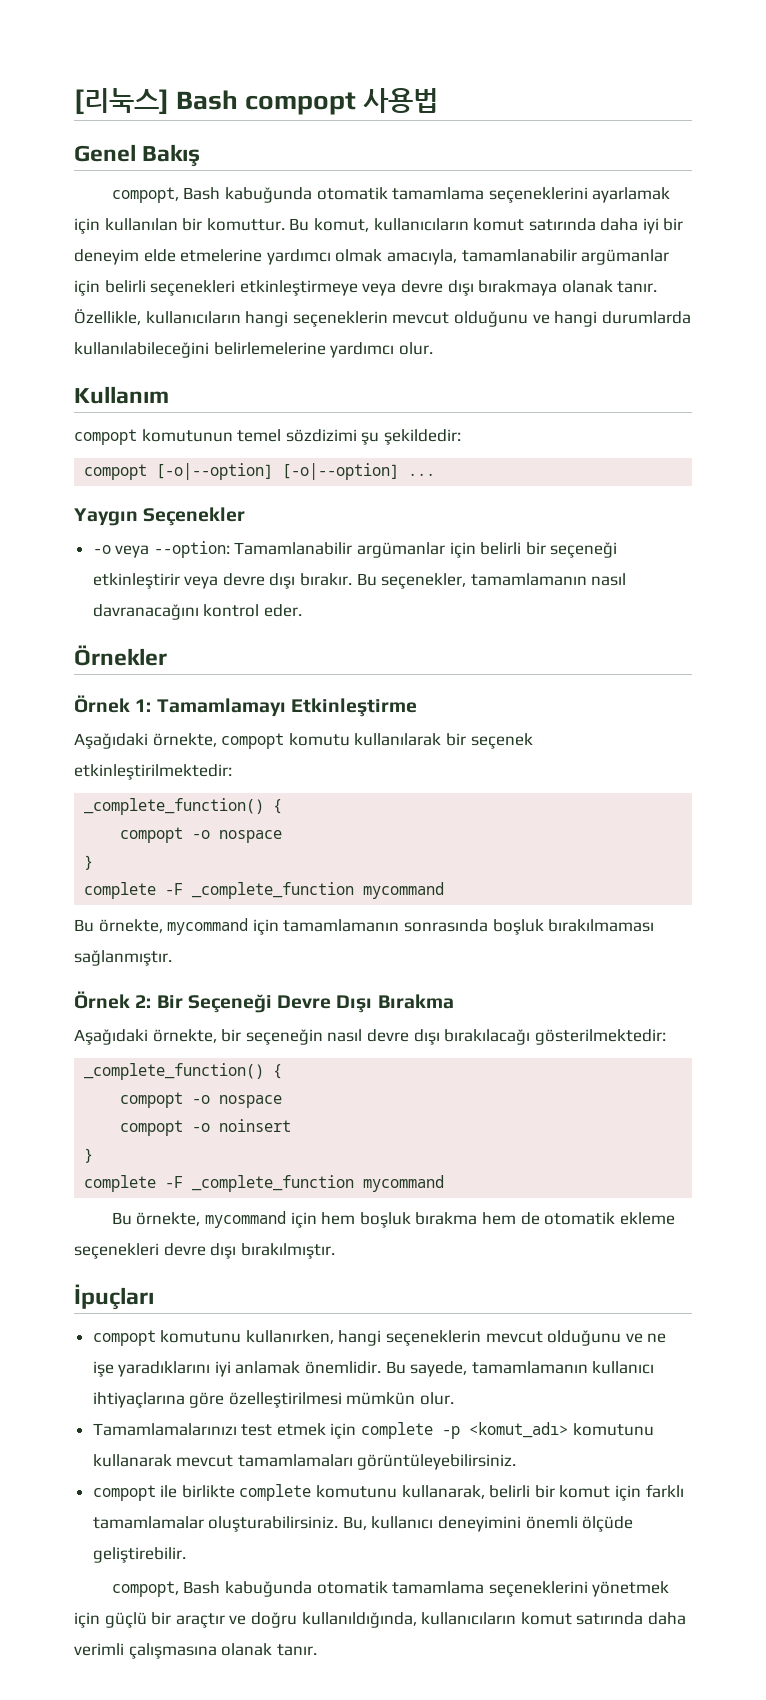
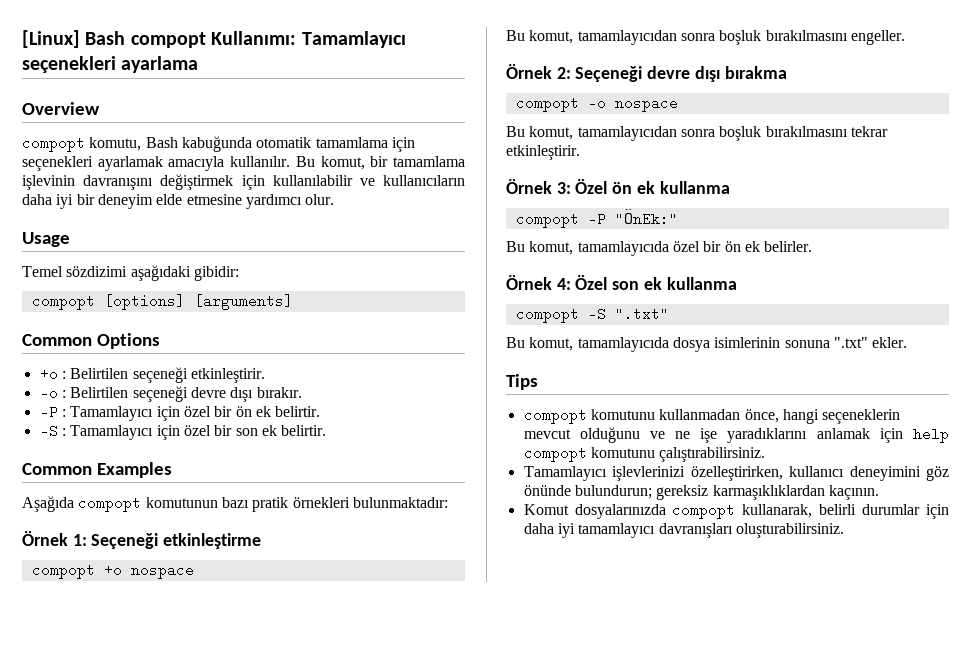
- [리눅스] Bash compopt 사용법
- Genel Bakış
- compopt, Bash kabuğunda otomatik tamamlama seçeneklerini ayarlamak için kullanılan bir komuttur. Bu komut, kullanıcıların komut satırında daha iyi bir deneyim elde etmelerine yardımcı olmak amacıyla, tamamlanabilir argümanlar için belirli seçenekleri etkinleştirmeye veya devre dışı bırakmaya olanak tanır. Özellikle, kullanıcıların hangi seçeneklerin mevcut olduğunu ve hangi durumlarda kullanılabileceğini belirlemelerine yardımcı olur.
- Kullanım
- compopt komutunun temel sözdizimi şu şekildedir:
- compopt [-o|--option] [-o|--option] ...
- Yaygın Seçenekler
- -o veya --option: Tamamlanabilir argümanlar için belirli bir seçeneği etkinleştirir veya devre dışı bırakır. Bu seçenekler, tamamlamanın nasıl davranacağını kontrol eder.
- Örnekler
- Örnek 1: Tamamlamayı Etkinleştirme
- Aşağıdaki örnekte, compopt komutu kullanılarak bir seçenek etkinleştirilmektedir:
- _complete_function() {
+ [Linux] Bash compopt Kullanımı: Tamamlayıcı seçenekleri ayarlama
+ Overview
+ compopt komutu, Bash kabuğunda otomatik tamamlama için seçenekleri ayarlamak amacıyla kullanılır. Bu komut, bir tamamlama işlevinin davranışını değiştirmek için kullanılabilir ve kullanıcıların daha iyi bir deneyim elde etmesine yardımcı olur.
+ Usage
+ Temel sözdizimi aşağıdaki gibidir:
+ compopt [options] [arguments]
+ Common Options
+ +o : Belirtilen seçeneği etkinleştirir.
+ -o : Belirtilen seçeneği devre dışı bırakır.
+ -P : Tamamlayıcı için özel bir ön ek belirtir.
+ -S : Tamamlayıcı için özel bir son ek belirtir.
+ Common Examples
+ Aşağıda compopt komutunun bazı pratik örnekleri bulunmaktadır:
+ Örnek 1: Seçeneği etkinleştirme
+ compopt +o nospace
+ Bu komut, tamamlayıcıdan sonra boşluk bırakılmasını engeller.
+ Örnek 2: Seçeneği devre dışı bırakma
  compopt -o nospace
- }
- complete -F _complete_function mycommand
- Bu örnekte, mycommand için tamamlamanın sonrasında boşluk bırakılmaması sağlanmıştır.
- Örnek 2: Bir Seçeneği Devre Dışı Bırakma
- Aşağıdaki örnekte, bir seçeneğin nasıl devre dışı bırakılacağı gösterilmektedir:
- _complete_function() {
- compopt -o nospace
- compopt -o noinsert
- }
- complete -F _complete_function mycommand
- Bu örnekte, mycommand için hem boşluk bırakma hem de otomatik ekleme seçenekleri devre dışı bırakılmıştır.
- İpuçları
- compopt komutunu kullanırken, hangi seçeneklerin mevcut olduğunu ve ne işe yaradıklarını iyi anlamak önemlidir. Bu sayede, tamamlamanın kullanıcı ihtiyaçlarına göre özelleştirilmesi mümkün olur.
- Tamamlamalarınızı test etmek için complete -p <komut_adı> komutunu kullanarak mevcut tamamlamaları görüntüleyebilirsiniz.
- compopt ile birlikte complete komutunu kullanarak, belirli bir komut için farklı tamamlamalar oluşturabilirsiniz. Bu, kullanıcı deneyimini önemli ölçüde geliştirebilir.
- compopt, Bash kabuğunda otomatik tamamlama seçeneklerini yönetmek için güçlü bir araçtır ve doğru kullanıldığında, kullanıcıların komut satırında daha verimli çalışmasına olanak tanır.
+ Bu komut, tamamlayıcıdan sonra boşluk bırakılmasını tekrar etkinleştirir.
+ Örnek 3: Özel ön ek kullanma
+ compopt -P "ÖnEk:"
+ Bu komut, tamamlayıcıda özel bir ön ek belirler.
+ Örnek 4: Özel son ek kullanma
+ compopt -S ".txt"
+ Bu komut, tamamlayıcıda dosya isimlerinin sonuna ".txt" ekler.
+ Tips
+ compopt komutunu kullanmadan önce, hangi seçeneklerin mevcut olduğunu ve ne işe yaradıklarını anlamak için help compopt komutunu çalıştırabilirsiniz.
+ Tamamlayıcı işlevlerinizi özelleştirirken, kullanıcı deneyimini göz önünde bulundurun; gereksiz karmaşıklıklardan kaçının.
+ Komut dosyalarınızda compopt kullanarak, belirli durumlar için daha iyi tamamlayıcı davranışları oluşturabilirsiniz.

